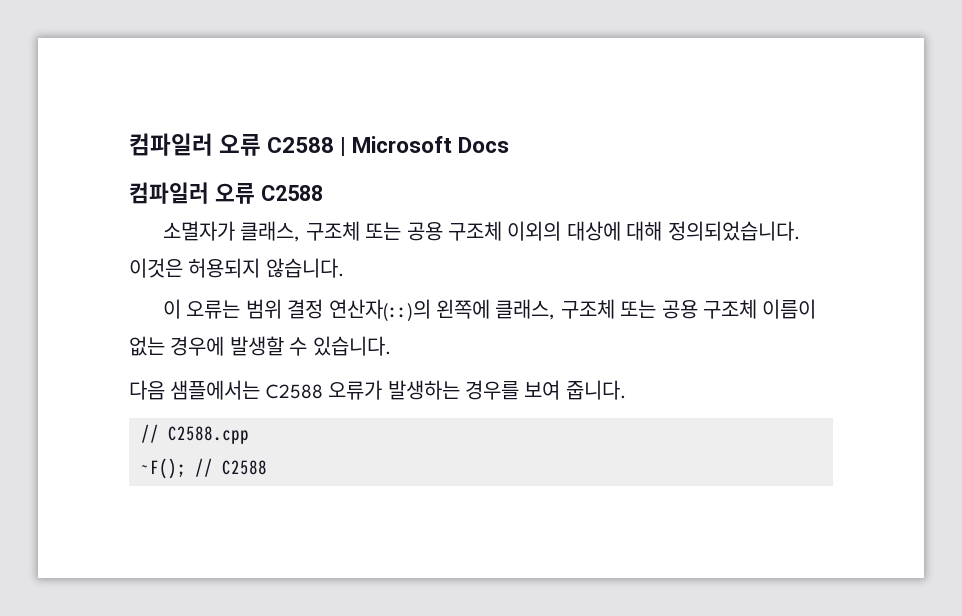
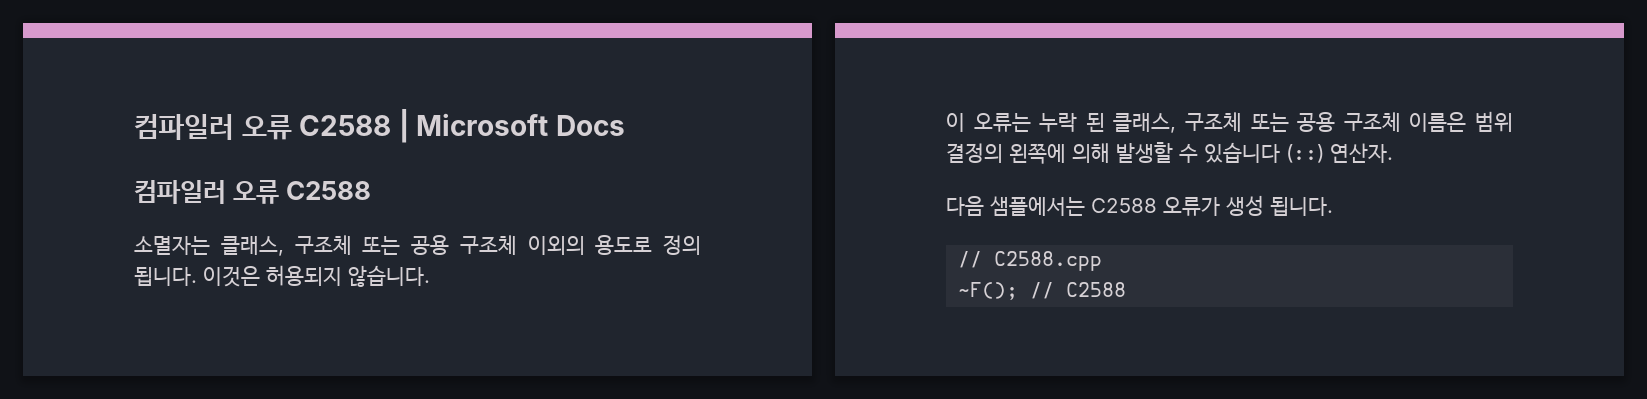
- 소멸자가 클래스, 구조체 또는 공용 구조체 이외의 대상에 대해 정의되었습니다.
+ 소멸자는 클래스, 구조체 또는 공용 구조체 이외의 용도로 정의 됩니다.
- 이 오류는 범위 결정 연산자(::)의 왼쪽에 클래스, 구조체 또는 공용 구조체 이름이 없는 경우에 발생할 수 있습니다.
+ 이 오류는 누락 된 클래스, 구조체 또는 공용 구조체 이름은 범위 결정의 왼쪽에 의해 발생할 수 있습니다 (::) 연산자.
- 다음 샘플에서는 C2588 오류가 발생하는 경우를 보여 줍니다.
+ 다음 샘플에서는 C2588 오류가 생성 됩니다.

